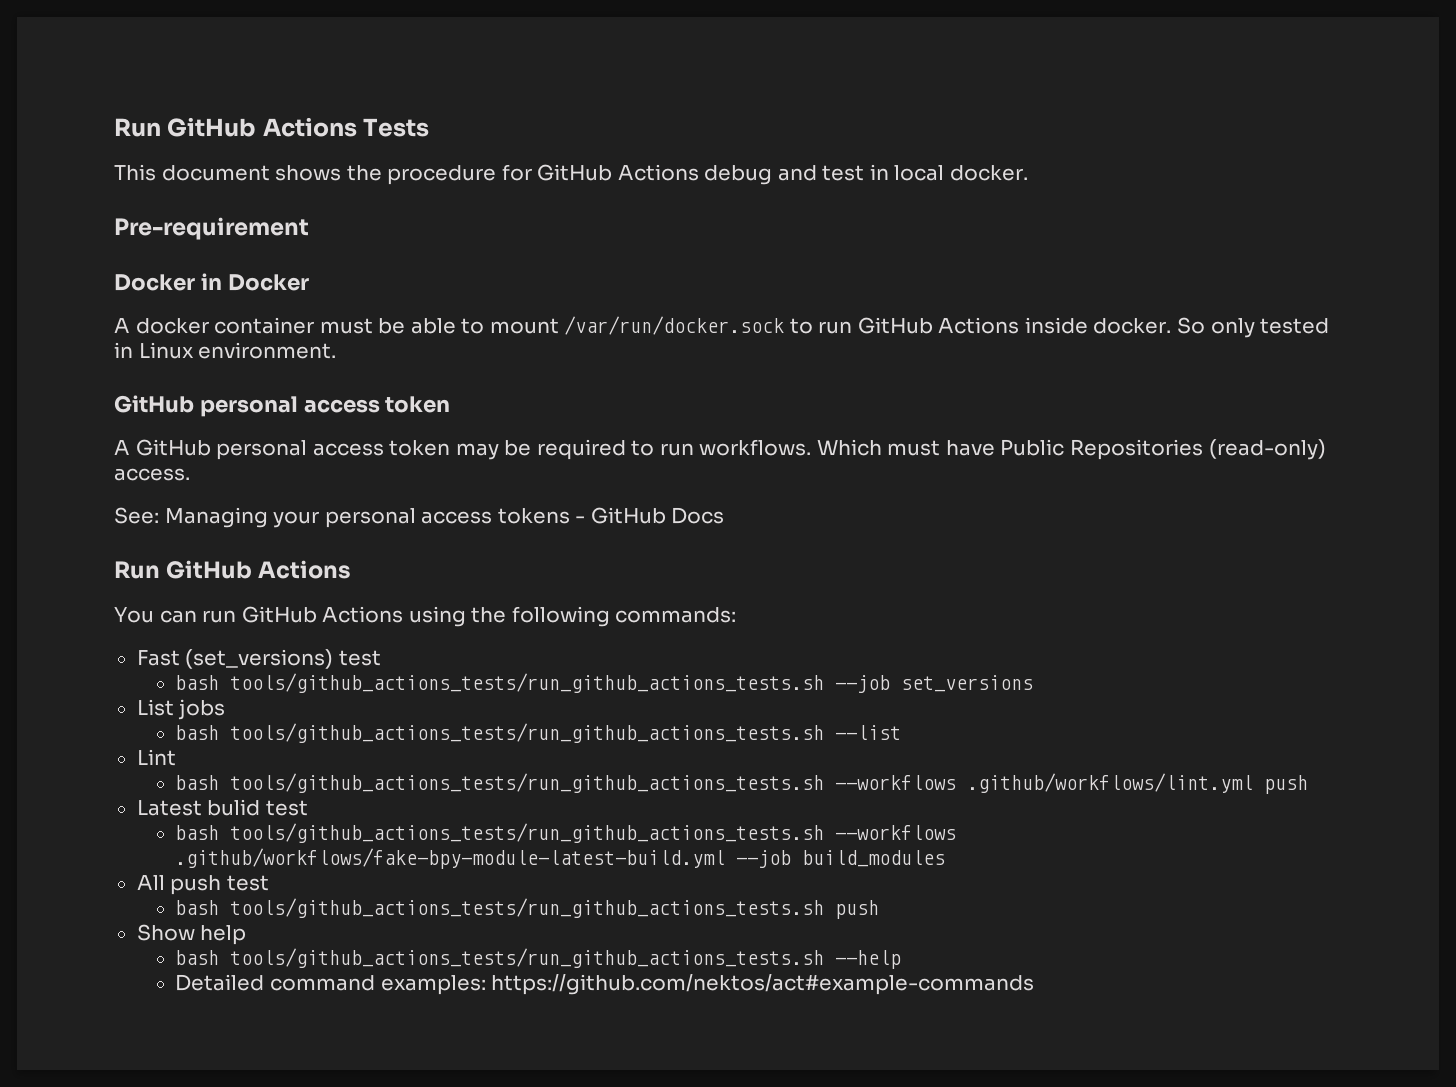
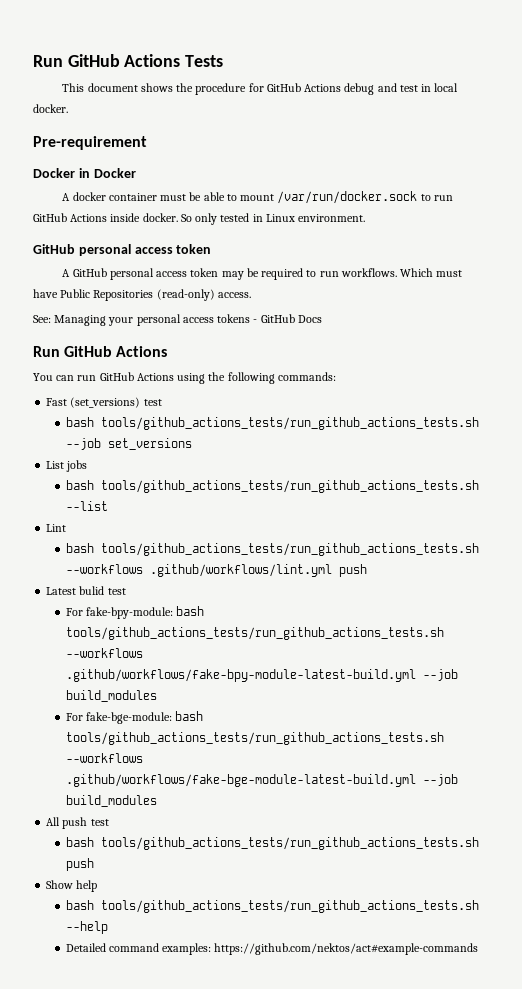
- bash tools/github_actions_tests/run_github_actions_tests.sh --workflows .github/workflows/fake-bpy-module-latest-build.yml --job build_modules
+ For fake-bpy-module: bash tools/github_actions_tests/run_github_actions_tests.sh --workflows .github/workflows/fake-bpy-module-latest-build.yml --job build_modules
+ For fake-bge-module: bash tools/github_actions_tests/run_github_actions_tests.sh --workflows .github/workflows/fake-bge-module-latest-build.yml --job build_modules

